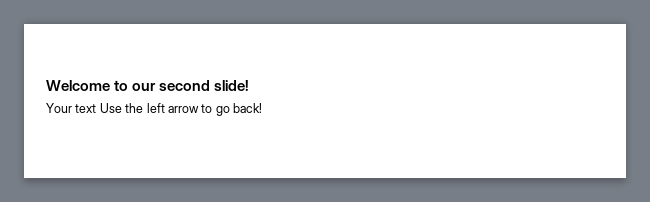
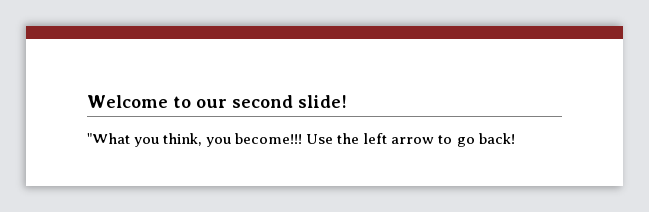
- Your text Use the left arrow to go back!
+ "What you think, you become!!! Use the left arrow to go back!

